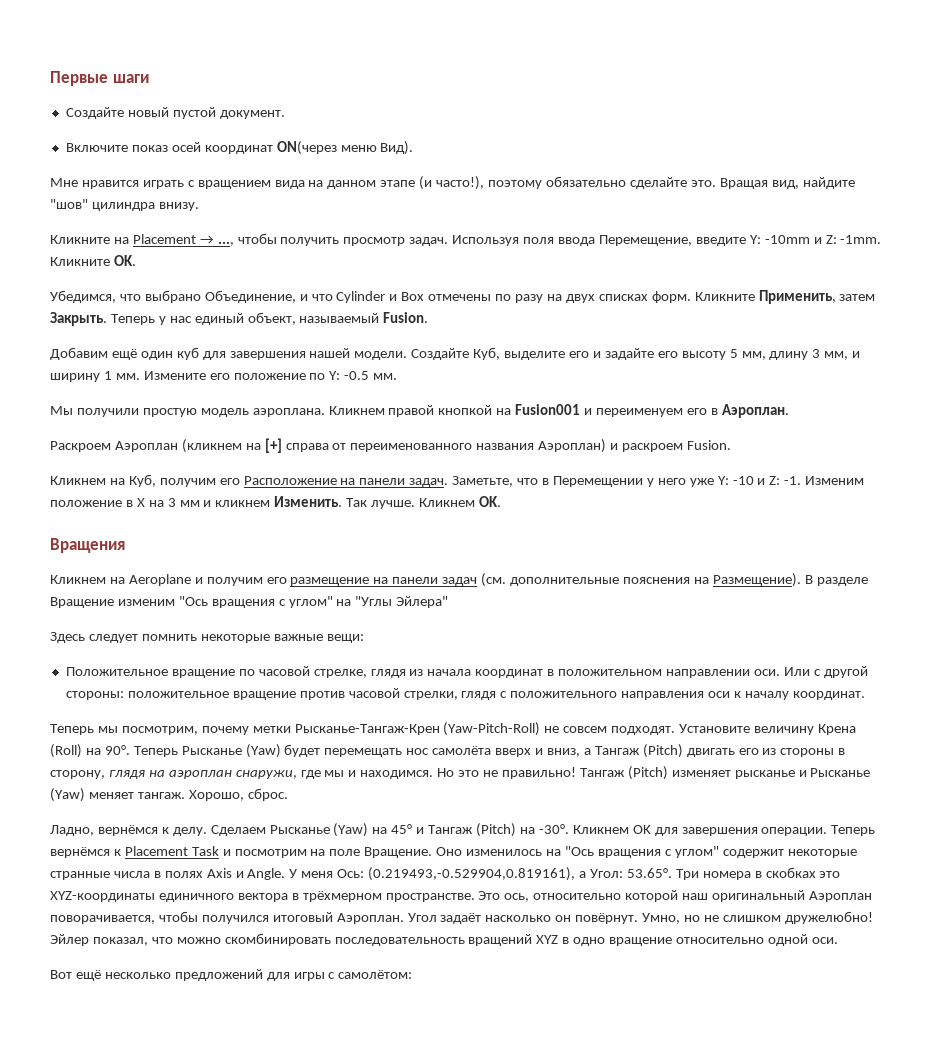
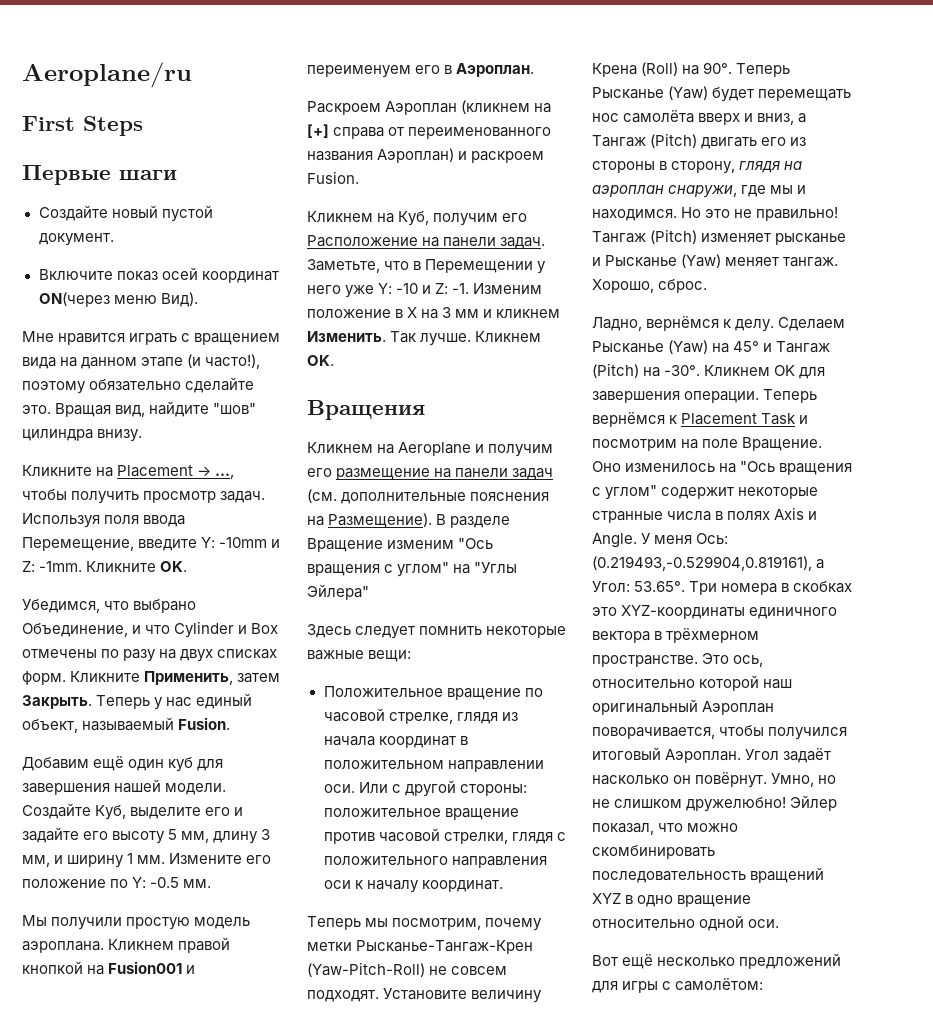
+ Aeroplane/ru
+ First Steps

